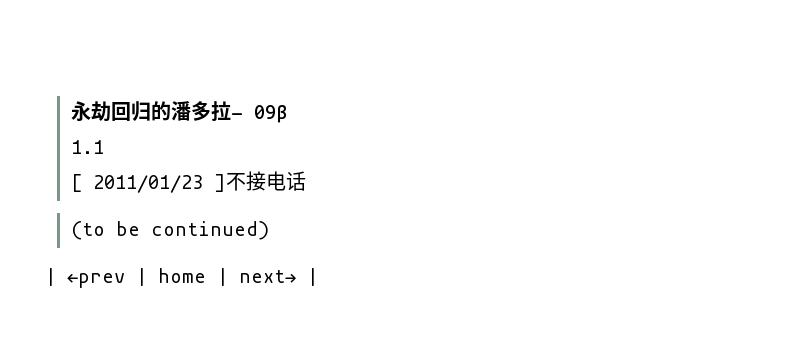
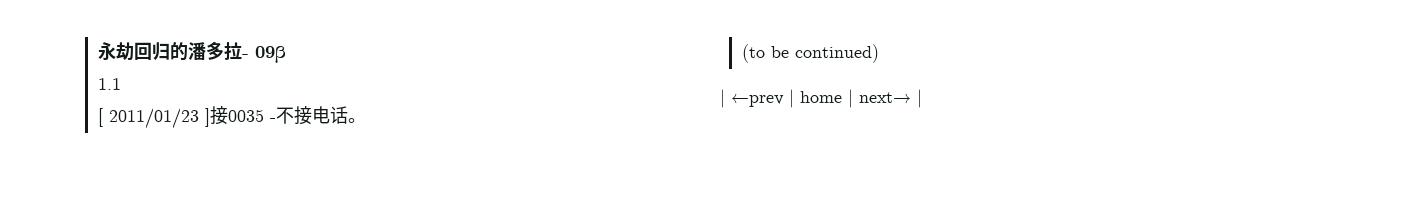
- [ 2011/01/23 ]不接电话
+ [ 2011/01/23 ]接0035 -不接电话。

